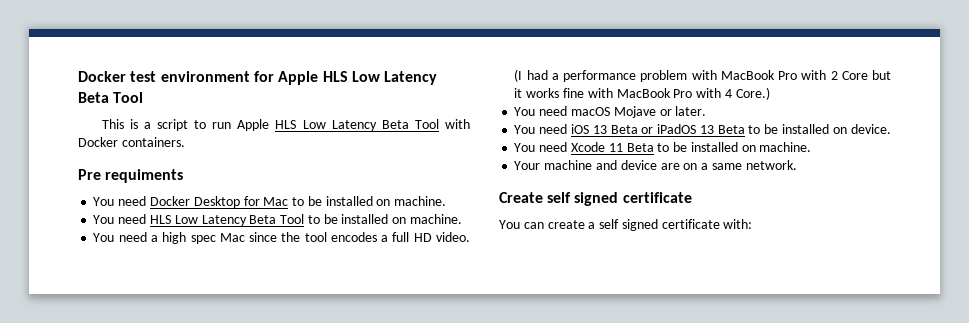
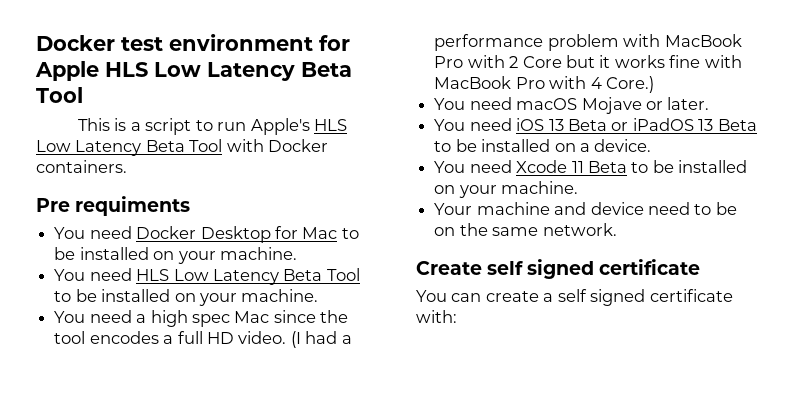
- This is a script to run Apple HLS Low Latency Beta Tool with Docker containers.
+ This is a script to run Apple's HLS Low Latency Beta Tool with Docker containers.
- You need Docker Desktop for Mac to be installed on machine.
+ You need Docker Desktop for Mac to be installed on your machine.
- You need HLS Low Latency Beta Tool to be installed on machine.
+ You need HLS Low Latency Beta Tool to be installed on your machine.
- You need iOS 13 Beta or iPadOS 13 Beta to be installed on device.
+ You need iOS 13 Beta or iPadOS 13 Beta to be installed on a device.
- You need Xcode 11 Beta to be installed on machine.
+ You need Xcode 11 Beta to be installed on your machine.
- Your machine and device are on a same network.
+ Your machine and device need to be on the same network.

